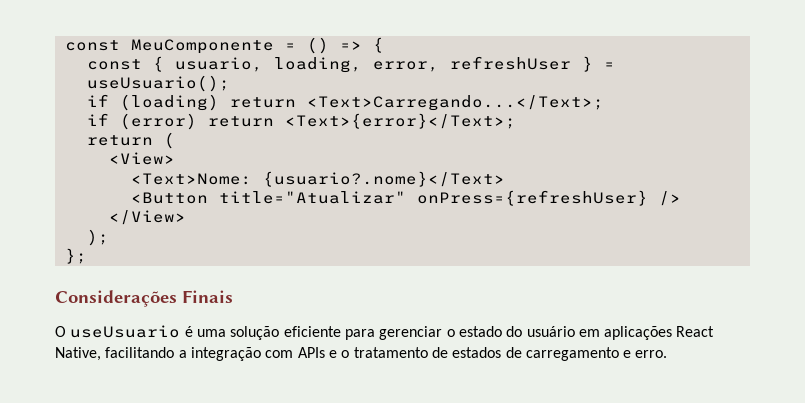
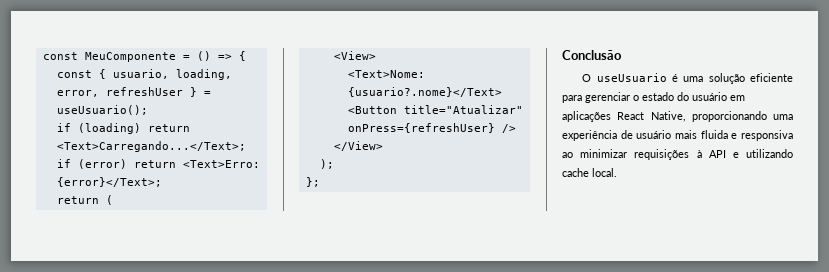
- if (error) return <Text>{error}</Text>;
+ if (error) return <Text>Erro: {error}</Text>;
- Considerações Finais
+ Conclusão
- O useUsuario é uma solução eficiente para gerenciar o estado do usuário em aplicações React Native, facilitando a integração com APIs e o tratamento de estados de carregamento e erro.
+ O useUsuario é uma solução eficiente para gerenciar o estado do usuário em aplicações React Native, proporcionando uma experiência de usuário mais fluida e responsiva ao minimizar requisições à API e utilizando cache local.

